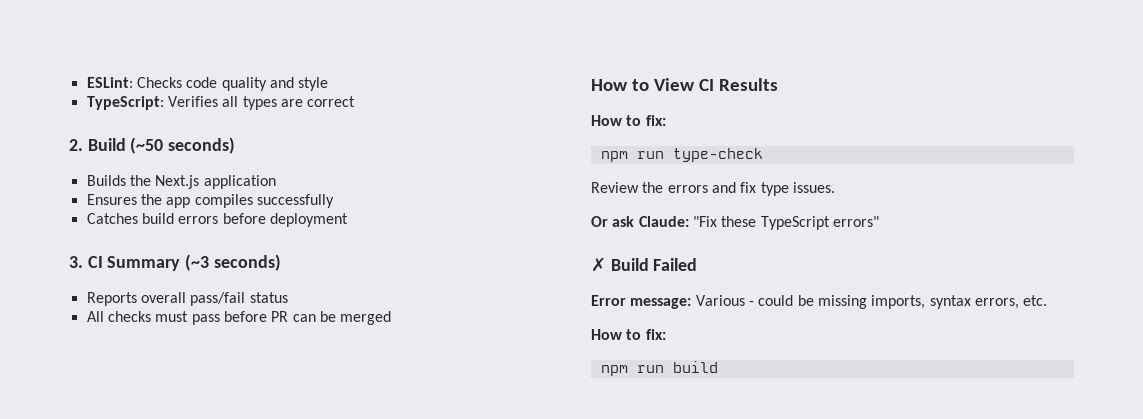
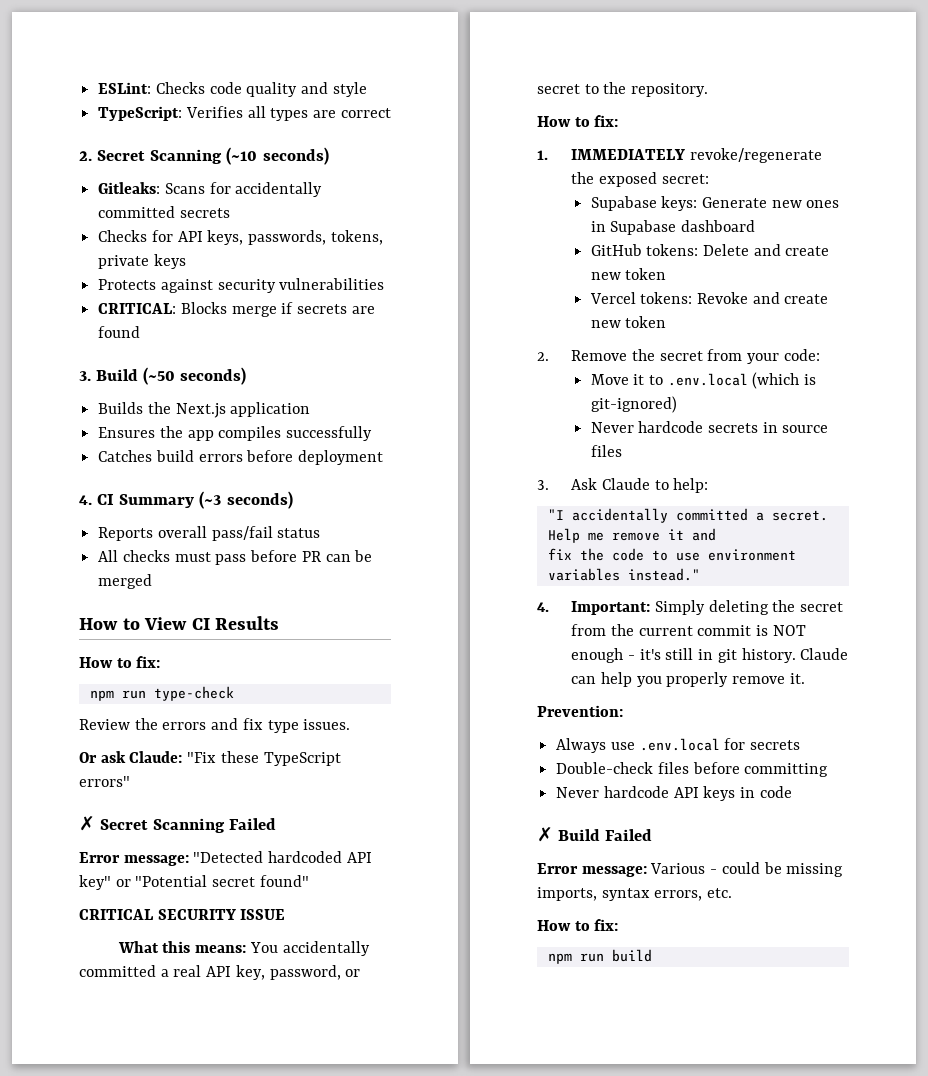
- 2. Build (~50 seconds)
+ 2. Secret Scanning (~10 seconds)
+ Gitleaks: Scans for accidentally committed secrets
+ Checks for API keys, passwords, tokens, private keys
+ Protects against security vulnerabilities
+ CRITICAL: Blocks merge if secrets are found
+ 3. Build (~50 seconds)
- 3. CI Summary (~3 seconds)
+ 4. CI Summary (~3 seconds)
+ ✗ Secret Scanning Failed
+ Error message: "Detected hardcoded API key" or "Potential secret found"
+ CRITICAL SECURITY ISSUE
+ What this means: You accidentally committed a real API key, password, or secret to the repository.
+ How to fix:
+ 1. IMMEDIATELY revoke/regenerate the exposed secret:
+ Supabase keys: Generate new ones in Supabase dashboard
+ GitHub tokens: Delete and create new token
+ Vercel tokens: Revoke and create new token
+ 2. Remove the secret from your code:
+ Move it to .env.local (which is git-ignored)
+ Never hardcode secrets in source files
+ 3. Ask Claude to help:
+ "I accidentally committed a secret. Help me remove it and
+ fix the code to use environment variables instead."
+ 4. Important: Simply deleting the secret from the current commit is NOT enough - it's still in git history. Claude can help you properly remove it.
+ Prevention:
+ Always use .env.local for secrets
+ Double-check files before committing
+ Never hardcode API keys in code

